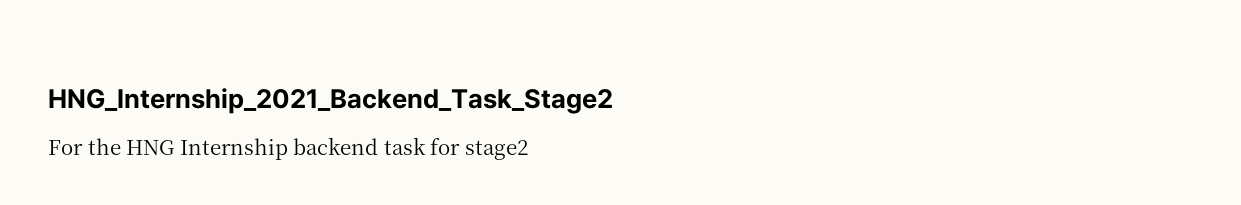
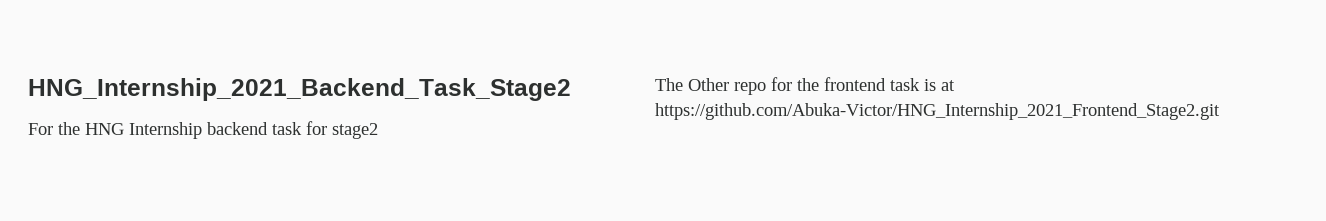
+ The Other repo for the frontend task is at https://github.com/Abuka-Victor/HNG_Internship_2021_Frontend_Stage2.git

